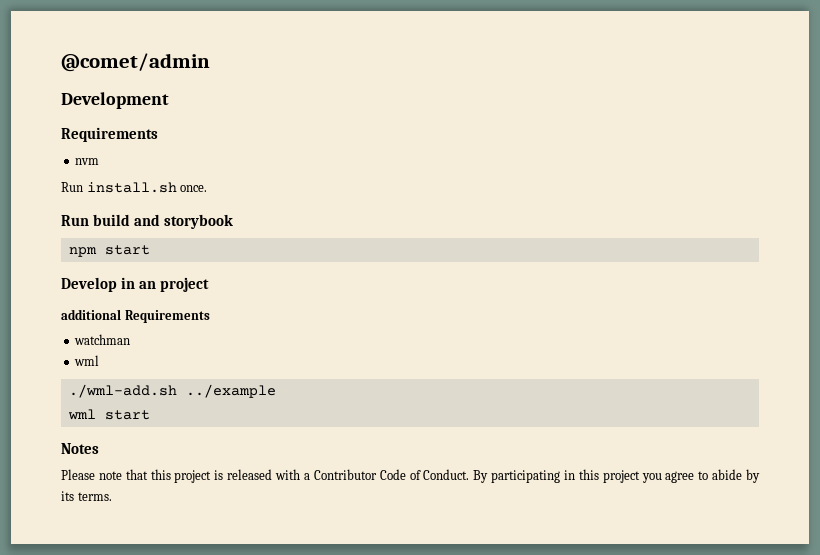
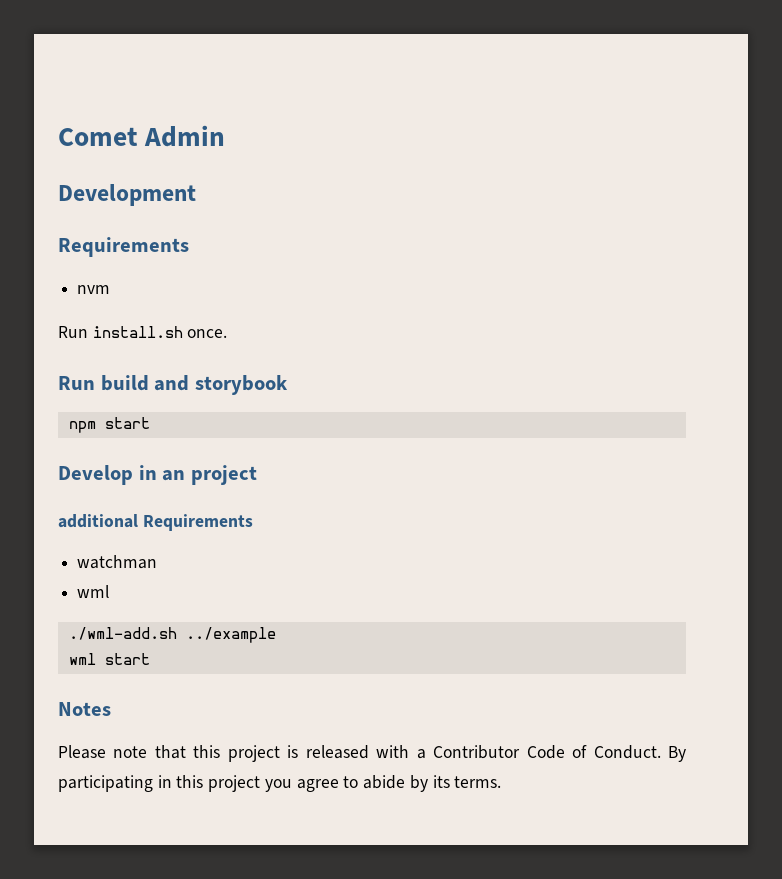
- @comet/admin
+ Comet Admin

